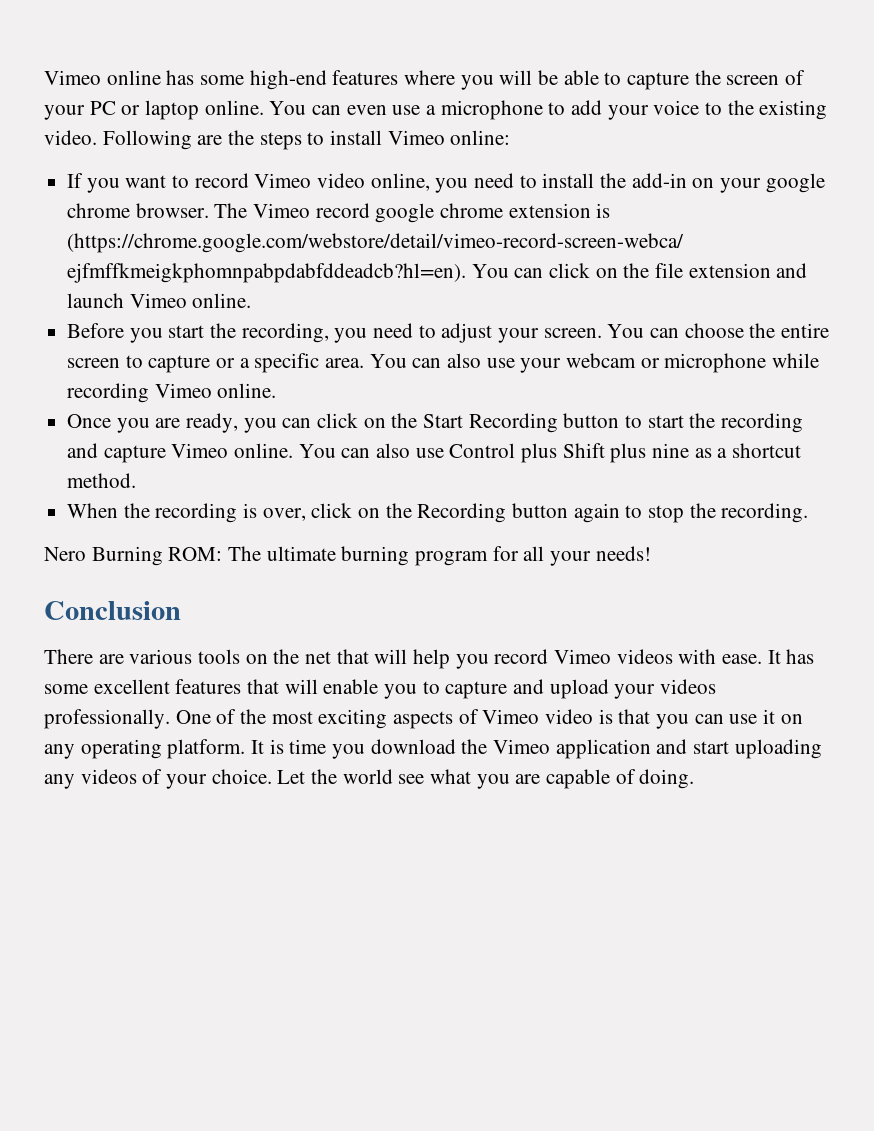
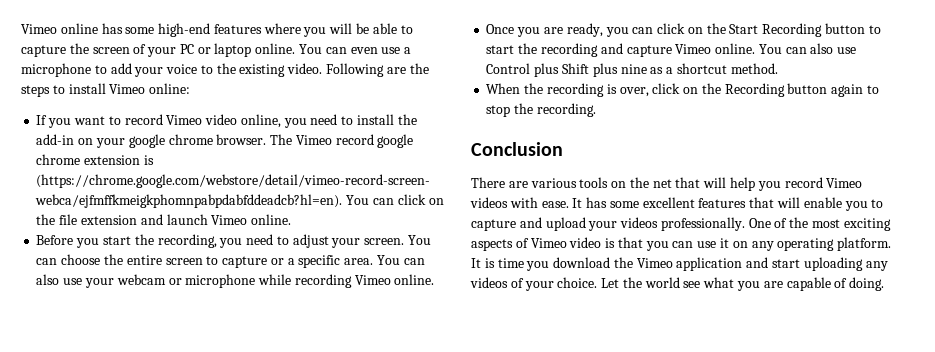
- Nero Burning ROM: The ultimate burning program for all your needs!

